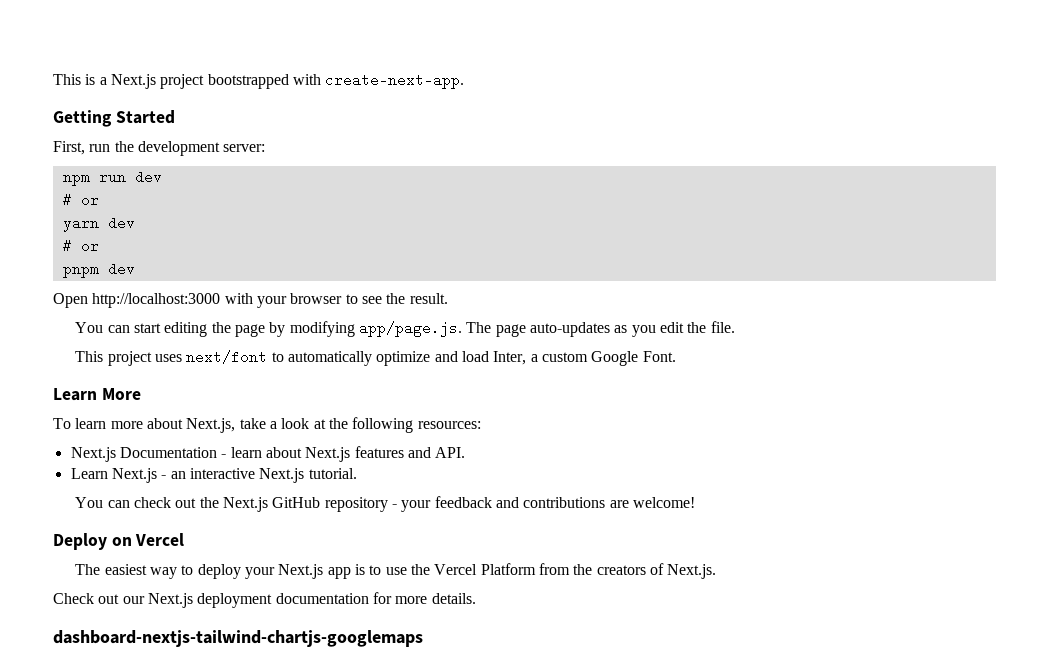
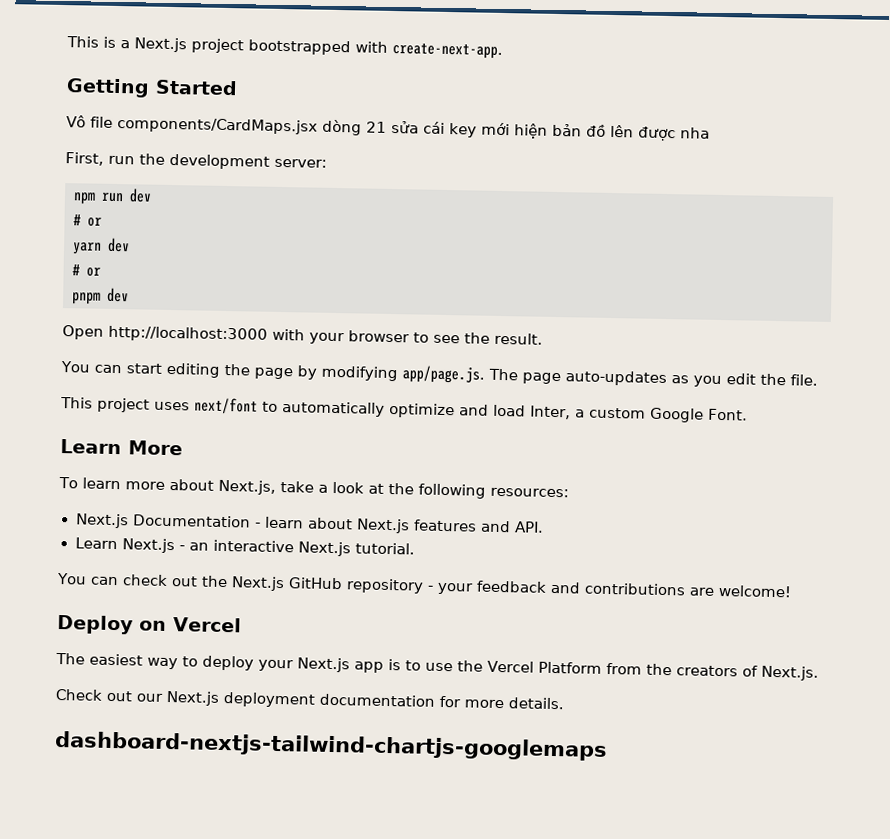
+ Vô file components/CardMaps.jsx dòng 21 sửa cái key mới hiện bản đồ lên được nha

